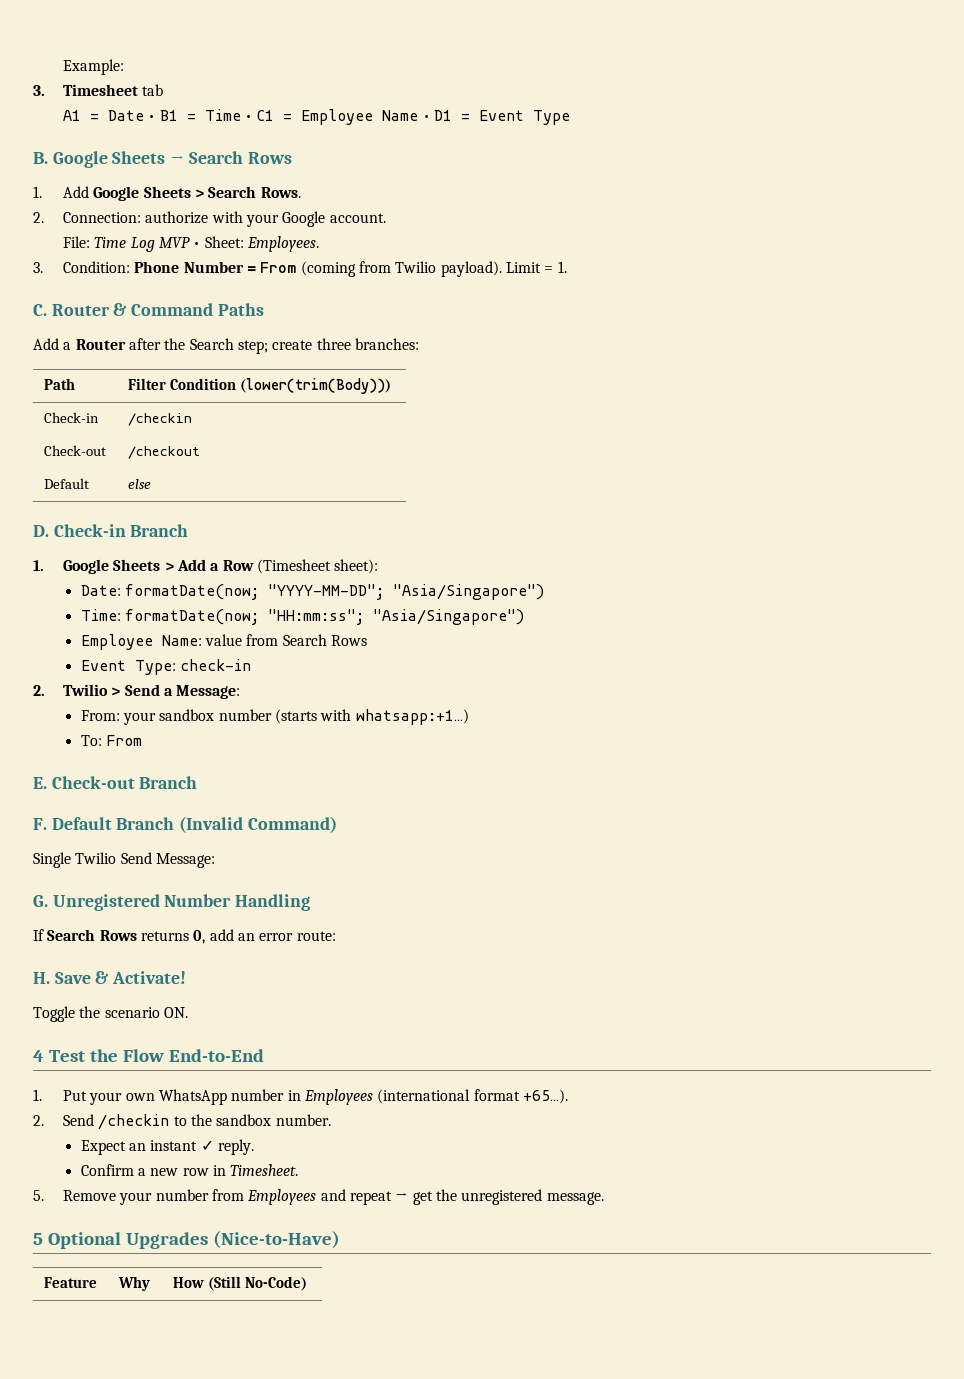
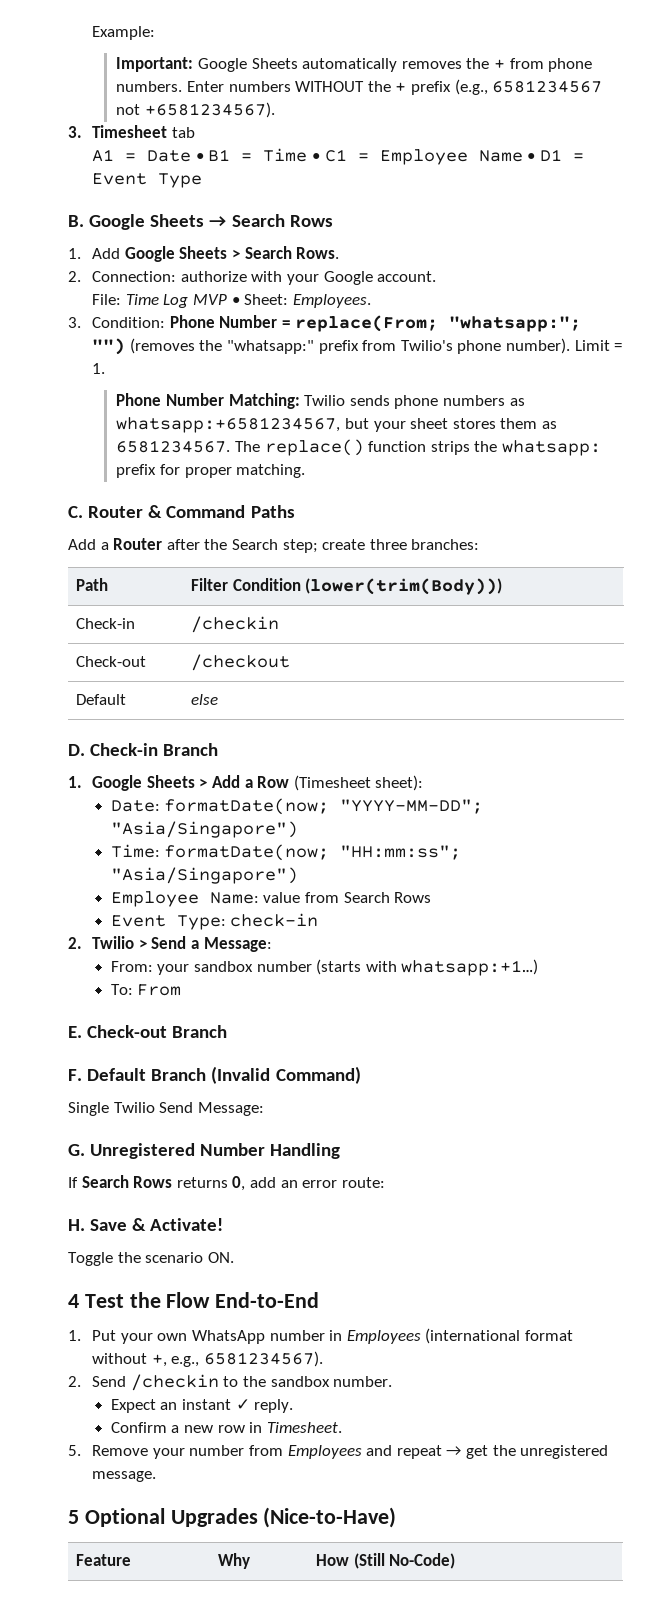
+ Important: Google Sheets automatically removes the + from phone numbers. Enter numbers WITHOUT the + prefix (e.g., 6581234567 not +6581234567).
- 3. Condition: Phone Number = From (coming from Twilio payload). Limit = 1.
+ 3. Condition: Phone Number = replace(From; "whatsapp:"; "") (removes the "whatsapp:" prefix from Twilio's phone number). Limit = 1.
+ Phone Number Matching: Twilio sends phone numbers as whatsapp:+6581234567, but your sheet stores them as 6581234567. The replace() function strips the whatsapp: prefix for proper matching.
- 1. Put your own WhatsApp number in Employees (international format +65…).
+ 1. Put your own WhatsApp number in Employees (international format without +, e.g., 6581234567).

